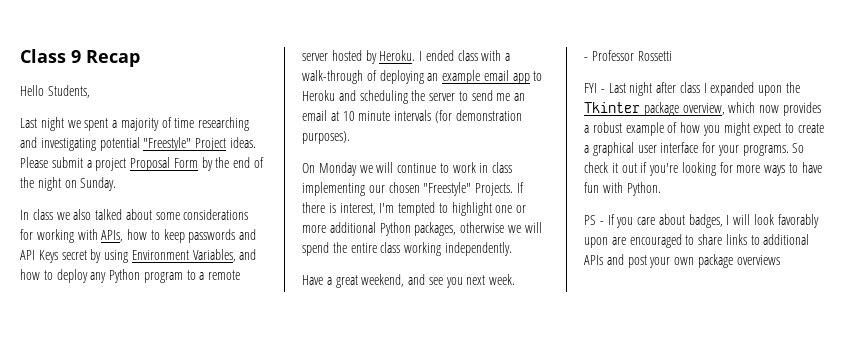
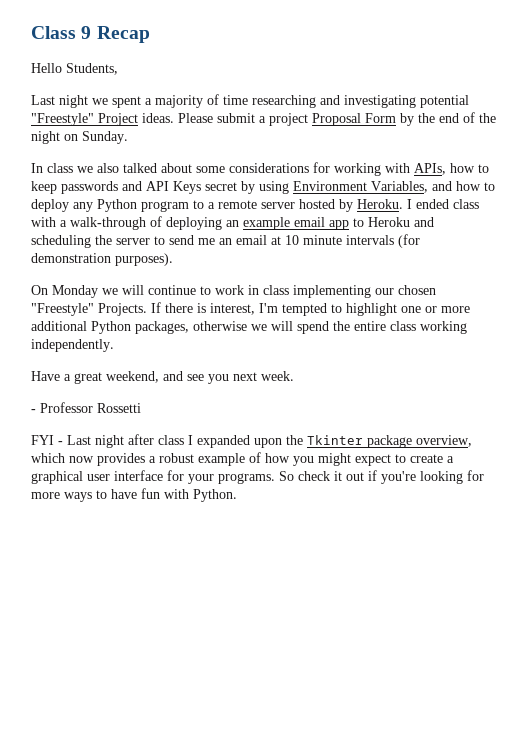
- PS - If you care about badges, I will look favorably upon are encouraged to share links to additional APIs and post your own package overviews

